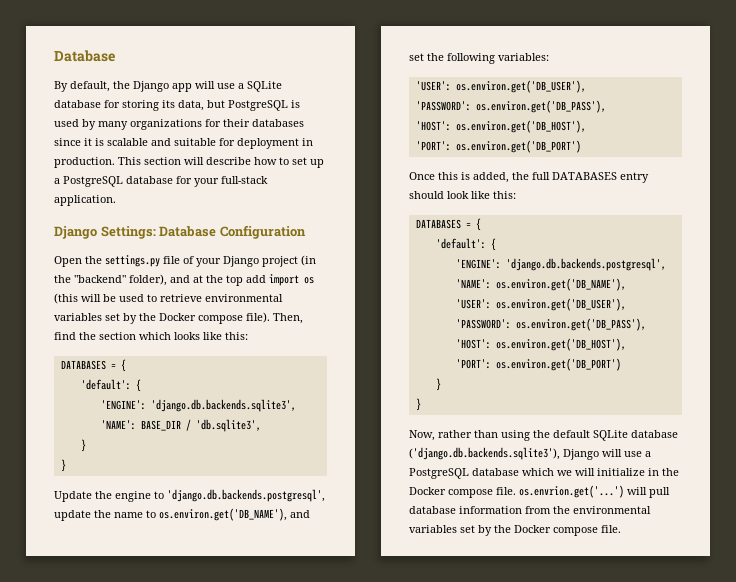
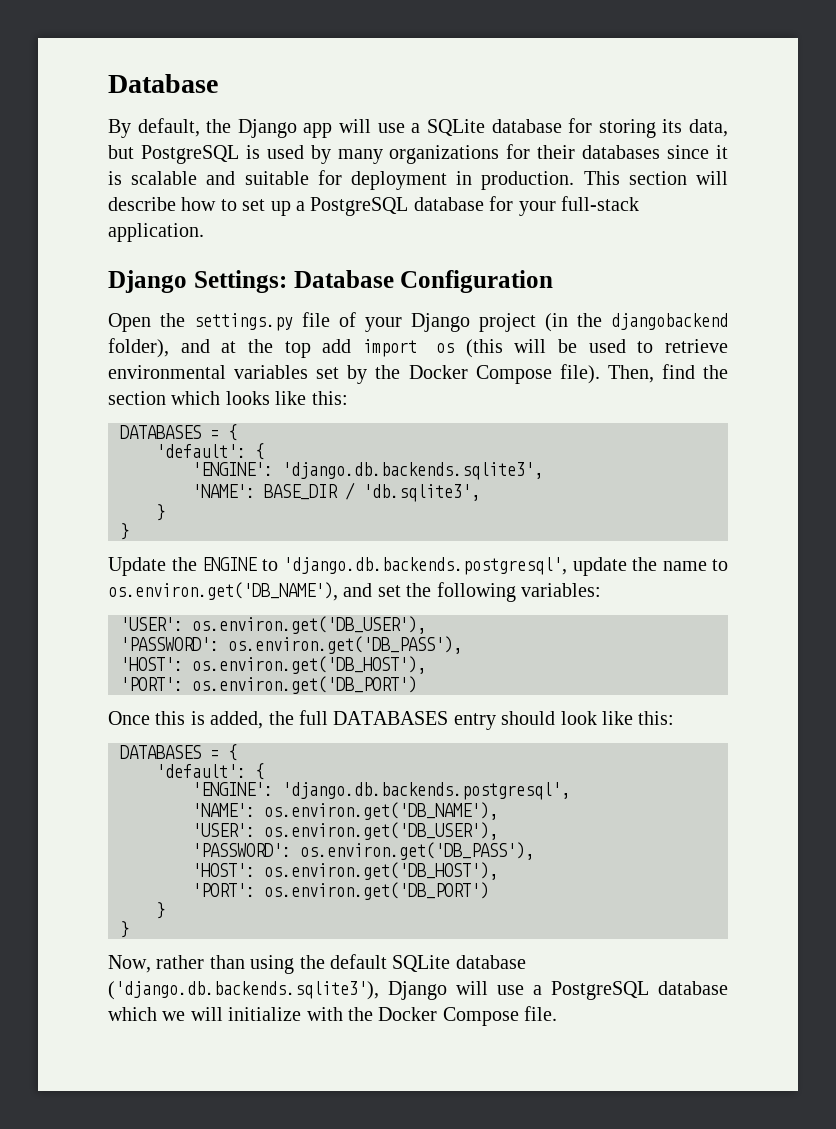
- Open the settings.py file of your Django project (in the "backend" folder), and at the top add import os (this will be used to retrieve environmental variables set by the Docker compose file).
+ Open the settings.py file of your Django project (in the djangobackend folder), and at the top add import os (this will be used to retrieve environmental variables set by the Docker Compose file).
- Update the engine to 'django.db.backends.postgresql', update the name to os.environ.get('DB_NAME'), and set the following variables:
+ Update the ENGINE to 'django.db.backends.postgresql', update the name to os.environ.get('DB_NAME'), and set the following variables:
- Now, rather than using the default SQLite database ('django.db.backends.sqlite3'), Django will use a PostgreSQL database which we will initialize in the Docker compose file. os.envrion.get('...') will pull database information from the environmental variables set by the Docker compose file.
+ Now, rather than using the default SQLite database ('django.db.backends.sqlite3'), Django will use a PostgreSQL database which we will initialize with the Docker Compose file.

